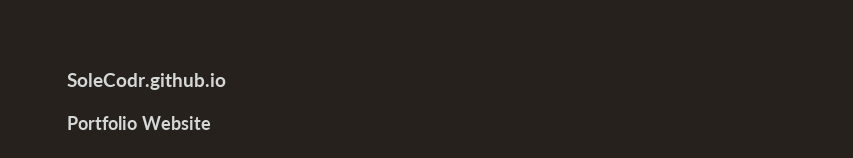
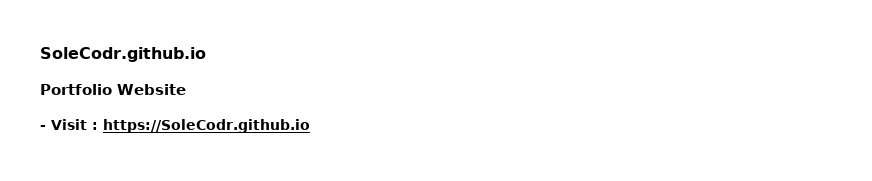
+ - Visit : https://SoleCodr.github.io

